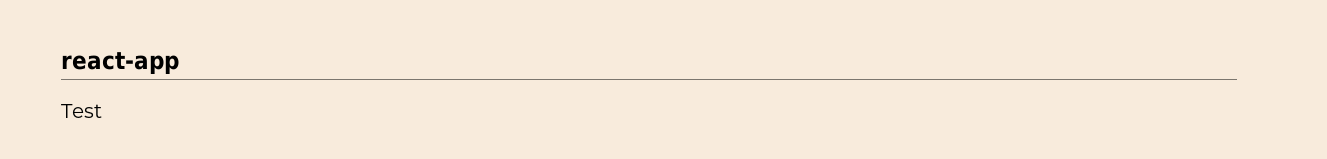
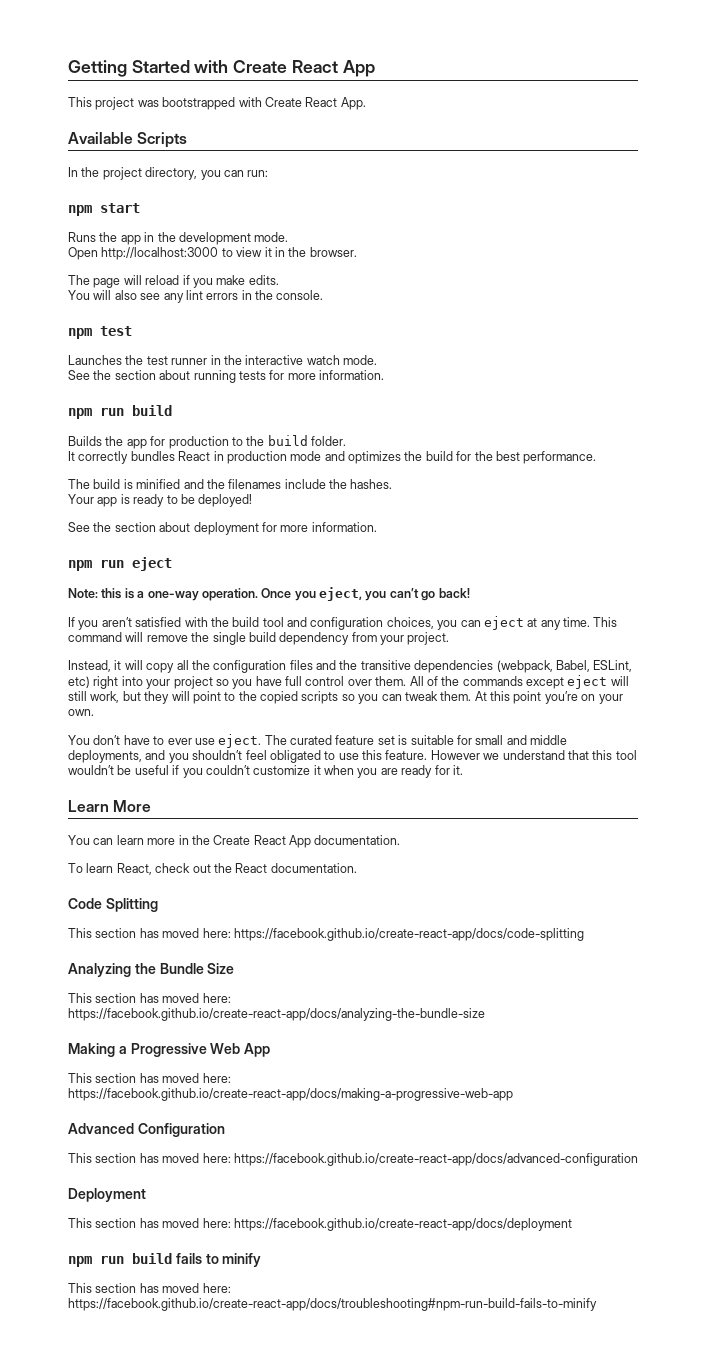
- react-app
- Test
+ Getting Started with Create React App
+ This project was bootstrapped with Create React App.
+ Available Scripts
+ In the project directory, you can run:
+ npm start
+ Runs the app in the development mode.
+ Open http://localhost:3000 to view it in the browser.
+ The page will reload if you make edits.
+ You will also see any lint errors in the console.
+ npm test
+ Launches the test runner in the interactive watch mode.
+ See the section about running tests for more information.
+ npm run build
+ Builds the app for production to the build folder.
+ It correctly bundles React in production mode and optimizes the build for the best performance.
+ The build is minified and the filenames include the hashes.
+ Your app is ready to be deployed!
+ See the section about deployment for more information.
+ npm run eject
+ Note: this is a one-way operation. Once you eject, you can’t go back!
+ If you aren’t satisfied with the build tool and configuration choices, you can eject at any time. This command will remove the single build dependency from your project.
+ Instead, it will copy all the configuration files and the transitive dependencies (webpack, Babel, ESLint, etc) right into your project so you have full control over them. All of the commands except eject will still work, but they will point to the copied scripts so you can tweak them. At this point you’re on your own.
+ You don’t have to ever use eject. The curated feature set is suitable for small and middle deployments, and you shouldn’t feel obligated to use this feature. However we understand that this tool wouldn’t be useful if you couldn’t customize it when you are ready for it.
+ Learn More
+ You can learn more in the Create React App documentation.
+ To learn React, check out the React documentation.
+ Code Splitting
+ This section has moved here: https://facebook.github.io/create-react-app/docs/code-splitting
+ Analyzing the Bundle Size
+ This section has moved here: https://facebook.github.io/create-react-app/docs/analyzing-the-bundle-size
+ Making a Progressive Web App
+ This section has moved here: https://facebook.github.io/create-react-app/docs/making-a-progressive-web-app
+ Advanced Configuration
+ This section has moved here: https://facebook.github.io/create-react-app/docs/advanced-configuration
+ Deployment
+ This section has moved here: https://facebook.github.io/create-react-app/docs/deployment
+ npm run build fails to minify
+ This section has moved here: https://facebook.github.io/create-react-app/docs/troubleshooting#npm-run-build-fails-to-minify

